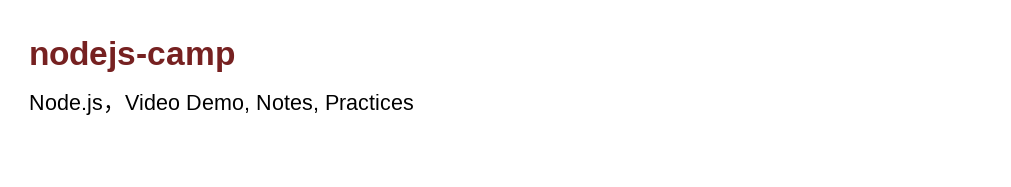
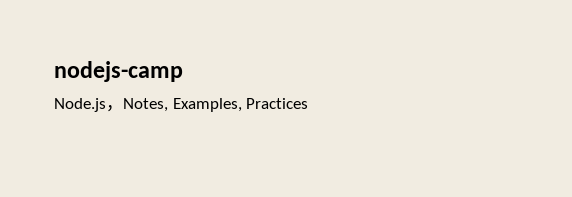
- Node.js，Video Demo, Notes, Practices
+ Node.js，Notes, Examples, Practices

